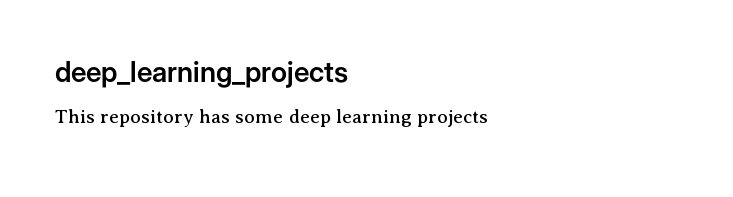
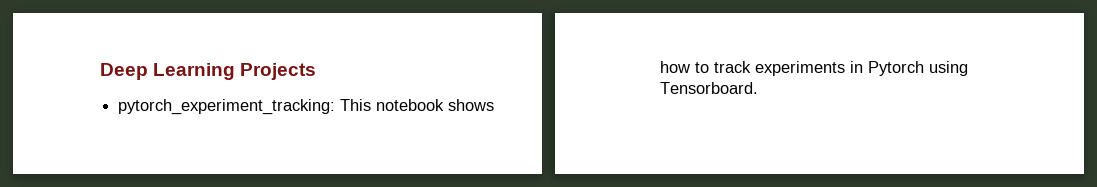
- deep_learning_projects
- This repository has some deep learning projects
+ Deep Learning Projects
+ pytorch_experiment_tracking: This notebook shows how to track experiments in Pytorch using Tensorboard.

